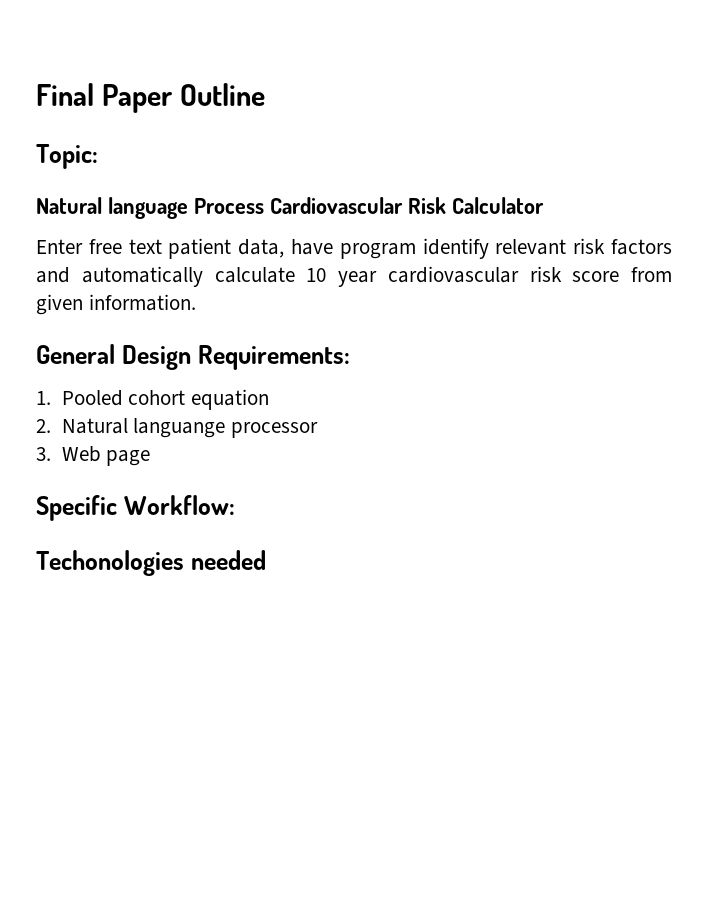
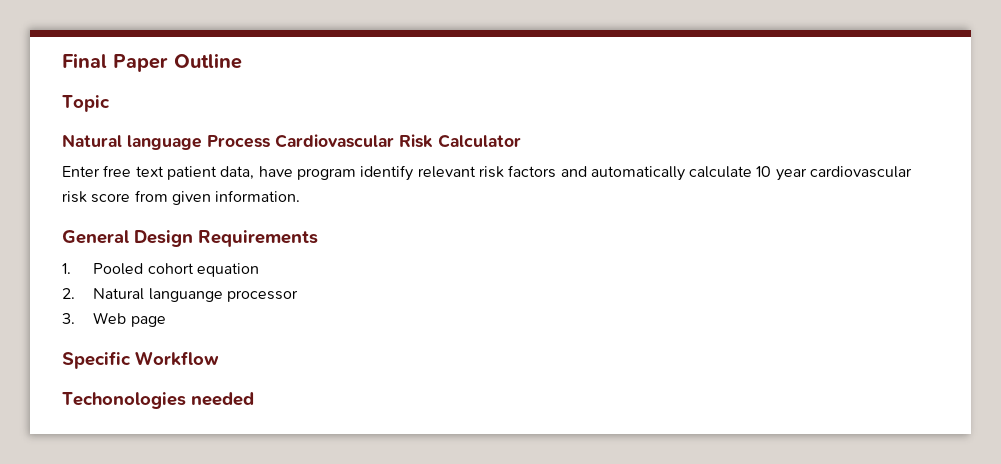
- Topic:
+ Topic
- General Design Requirements:
+ General Design Requirements
- Specific Workflow:
+ Specific Workflow

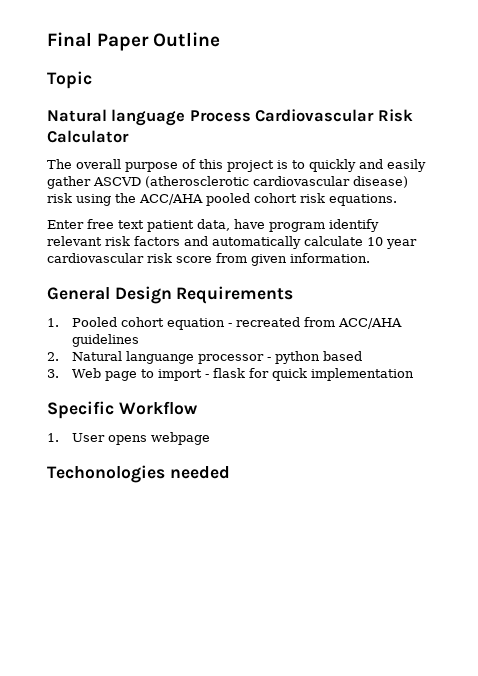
+ The overall purpose of this project is to quickly and easily gather ASCVD (atherosclerotic cardiovascular disease) risk using the ACC/AHA pooled cohort risk equations.
- 1. Pooled cohort equation
+ 1. Pooled cohort equation - recreated from ACC/AHA guidelines
- 2. Natural languange processor
+ 2. Natural languange processor - python based
- 3. Web page
+ 3. Web page to import - flask for quick implementation
  Specific Workflow
+ 1. User opens webpage

